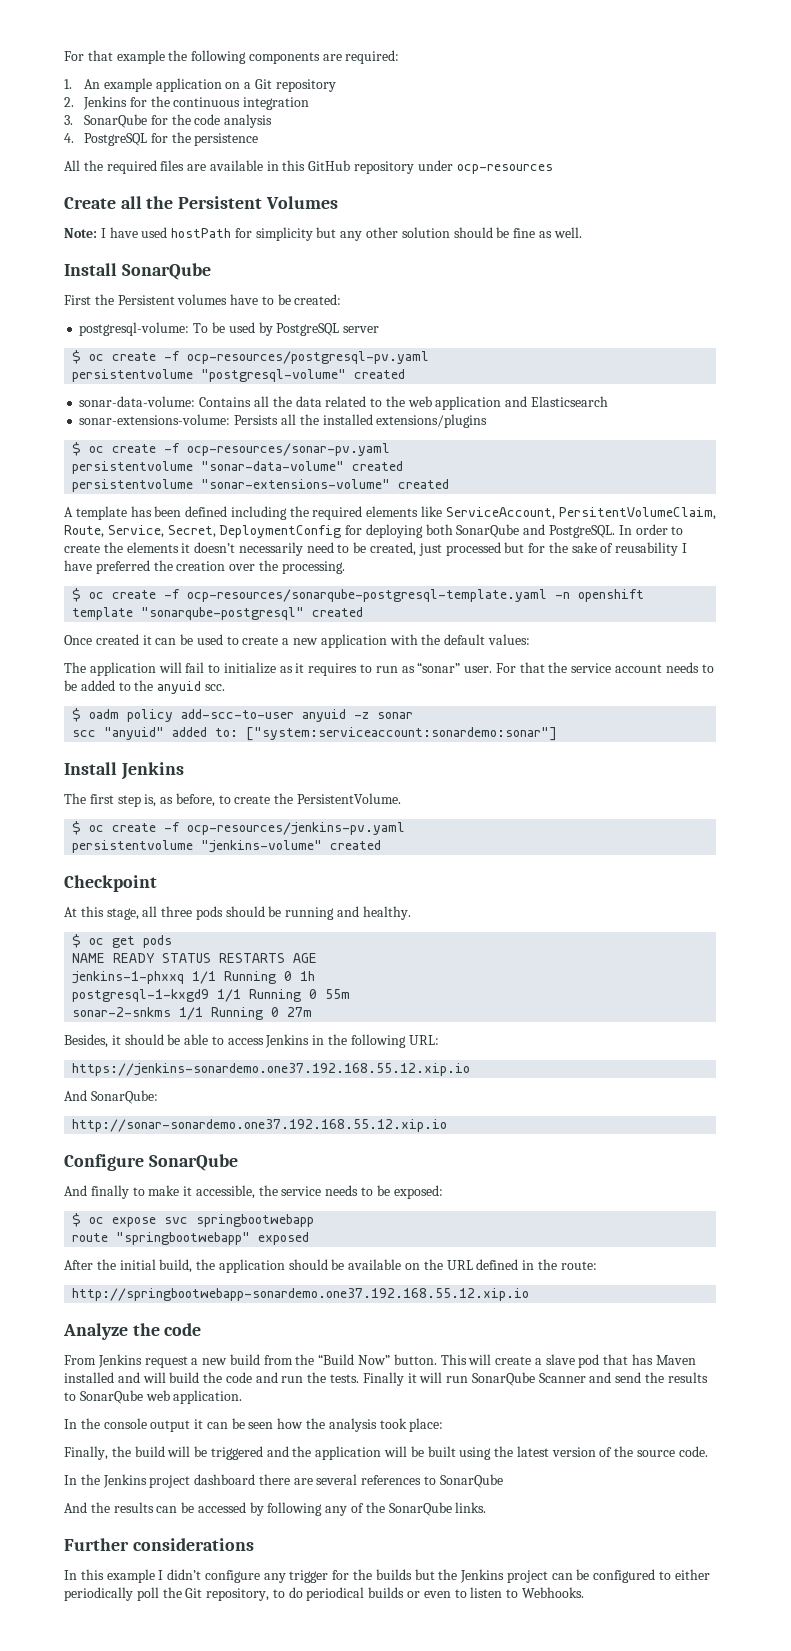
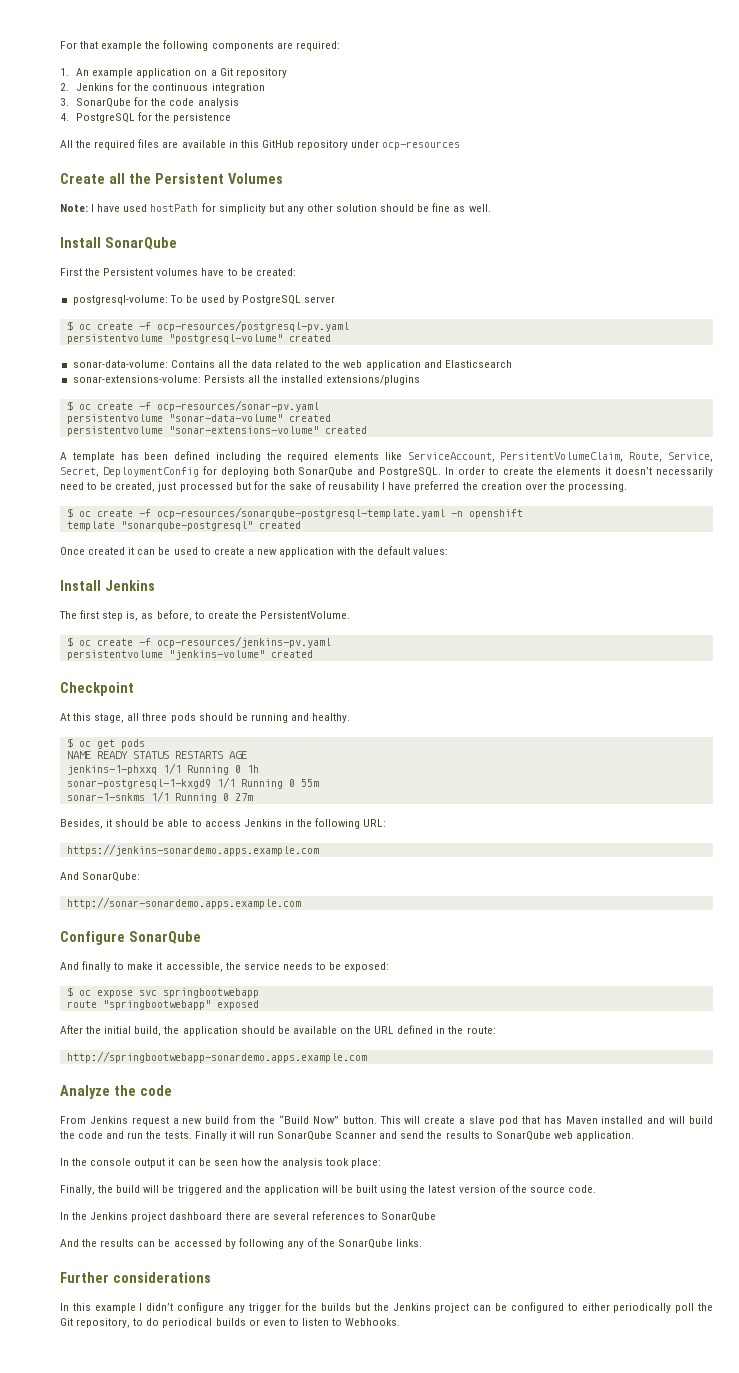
- The application will fail to initialize as it requires to run as “sonar” user. For that the service account needs to be added to the anyuid scc.
- $ oadm policy add-scc-to-user anyuid -z sonar
- scc "anyuid" added to: ["system:serviceaccount:sonardemo:sonar"]
- postgresql-1-kxgd9 1/1 Running 0 55m
+ sonar-postgresql-1-kxgd9 1/1 Running 0 55m
- sonar-2-snkms 1/1 Running 0 27m
+ sonar-1-snkms 1/1 Running 0 27m
- https://jenkins-sonardemo.one37.192.168.55.12.xip.io
+ https://jenkins-sonardemo.apps.example.com
- http://sonar-sonardemo.one37.192.168.55.12.xip.io
+ http://sonar-sonardemo.apps.example.com
- http://springbootwebapp-sonardemo.one37.192.168.55.12.xip.io
+ http://springbootwebapp-sonardemo.apps.example.com

